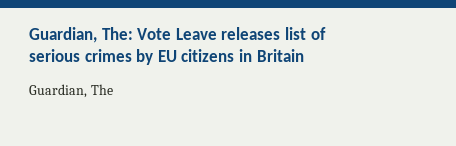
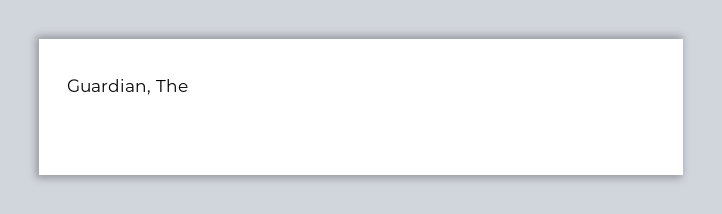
- Guardian, The: Vote Leave releases list of serious crimes by EU citizens in Britain

